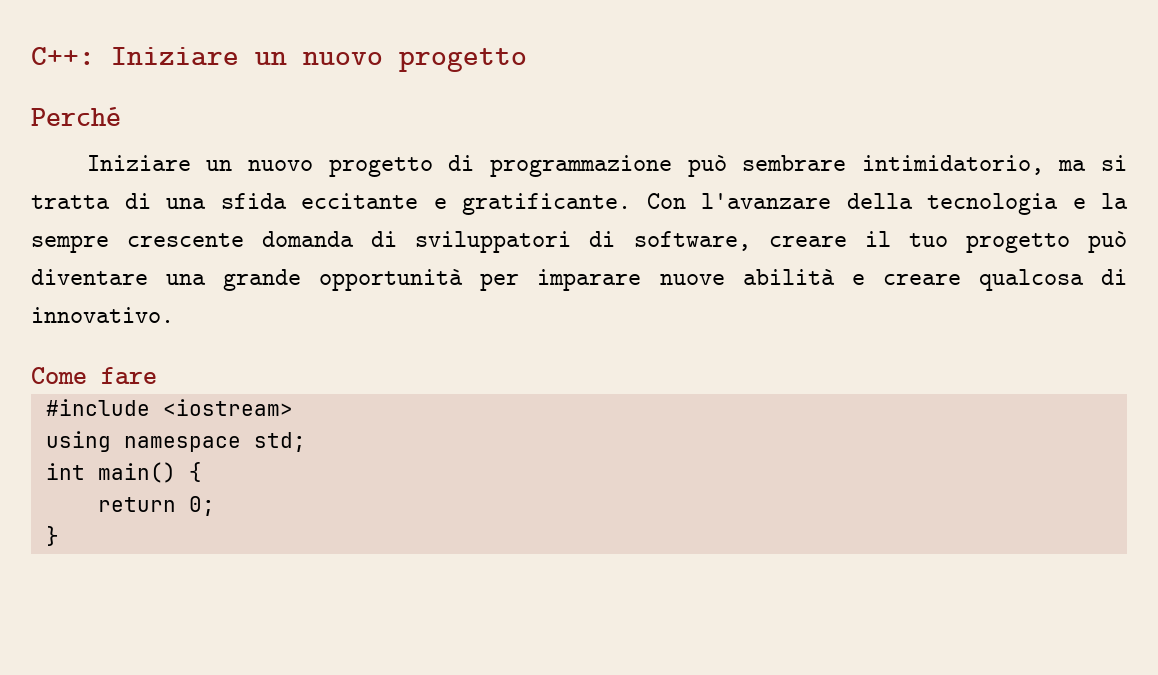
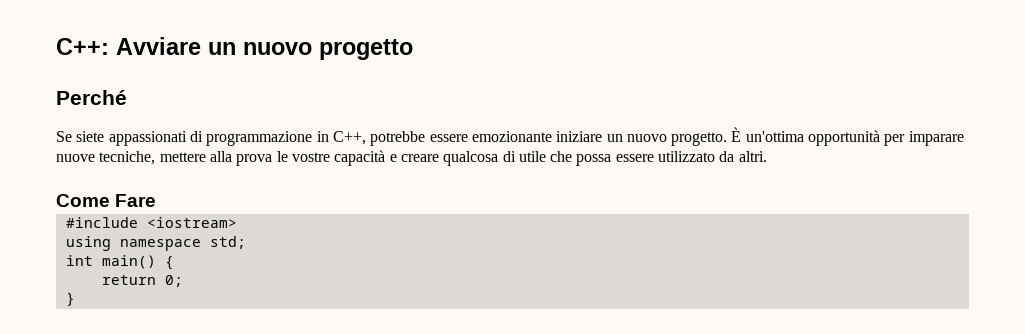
- C++: Iniziare un nuovo progetto
+ C++: Avviare un nuovo progetto
- Iniziare un nuovo progetto di programmazione può sembrare intimidatorio, ma si tratta di una sfida eccitante e gratificante. Con l'avanzare della tecnologia e la sempre crescente domanda di sviluppatori di software, creare il tuo progetto può diventare una grande opportunità per imparare nuove abilità e creare qualcosa di innovativo.
+ Se siete appassionati di programmazione in C++, potrebbe essere emozionante iniziare un nuovo progetto. È un'ottima opportunità per imparare nuove tecniche, mettere alla prova le vostre capacità e creare qualcosa di utile che possa essere utilizzato da altri.
- Come fare
+ Come Fare

